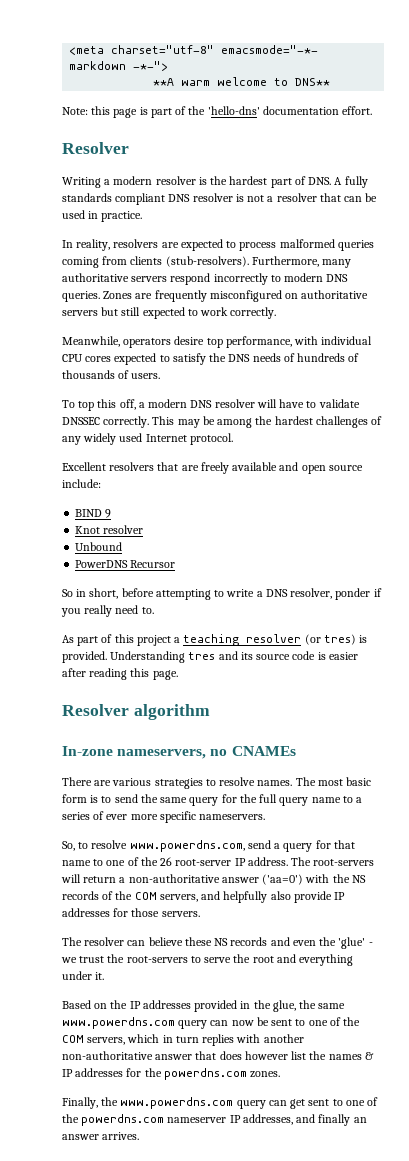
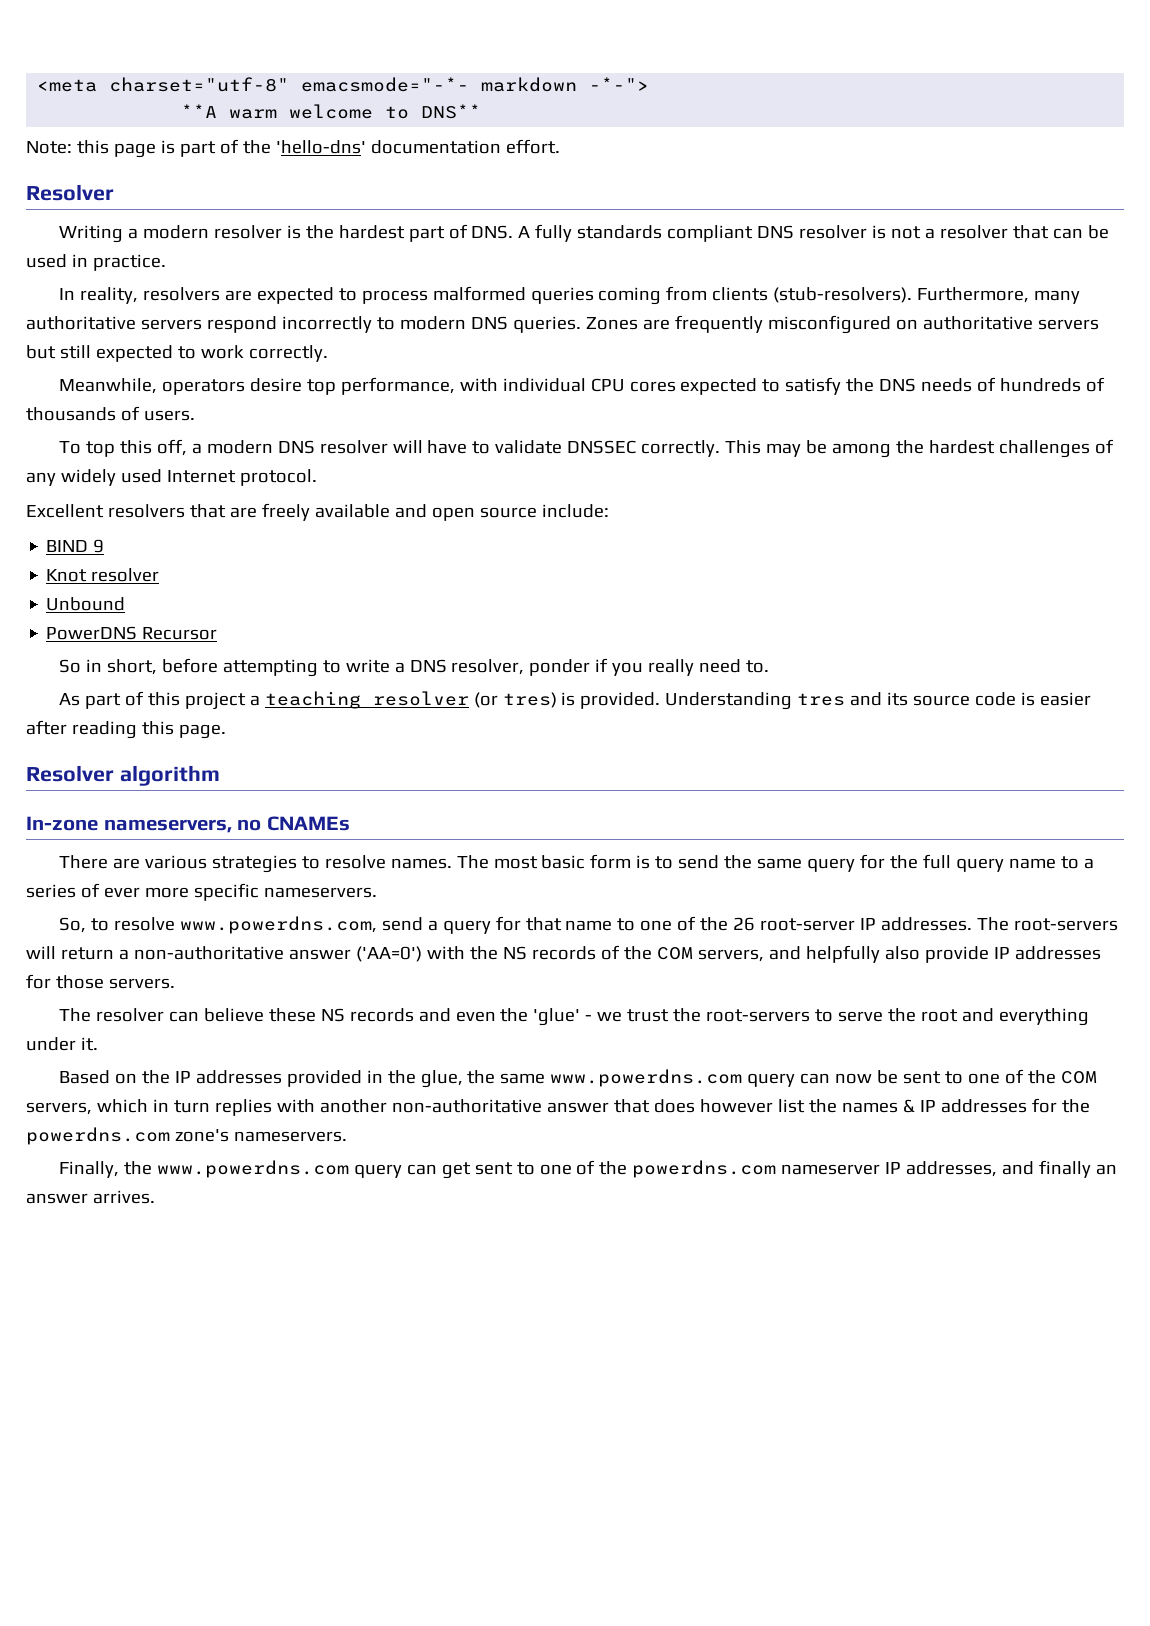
- So, to resolve www.powerdns.com, send a query for that name to one of the 26 root-server IP address.
+ So, to resolve www.powerdns.com, send a query for that name to one of the 26 root-server IP addresses.
- The root-servers will return a non-authoritative answer ('aa=0') with the NS records of the COM servers, and helpfully also provide IP addresses for those servers.
+ The root-servers will return a non-authoritative answer ('AA=0') with the NS records of the COM servers, and helpfully also provide IP addresses for those servers.
- Based on the IP addresses provided in the glue, the same www.powerdns.com query can now be sent to one of the COM servers, which in turn replies with another non-authoritative answer that does however list the names & IP addresses for the powerdns.com zones.
+ Based on the IP addresses provided in the glue, the same www.powerdns.com query can now be sent to one of the COM servers, which in turn replies with another non-authoritative answer that does however list the names & IP addresses for the powerdns.com zone's nameservers.

